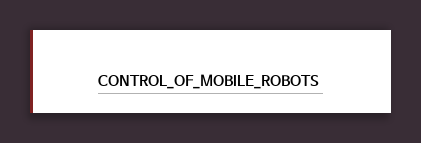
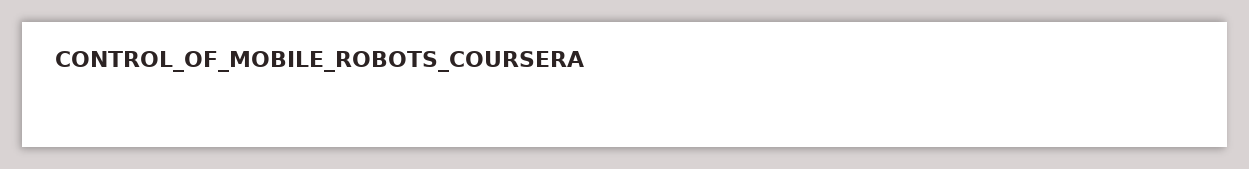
- CONTROL_OF_MOBILE_ROBOTS
+ CONTROL_OF_MOBILE_ROBOTS_COURSERA

